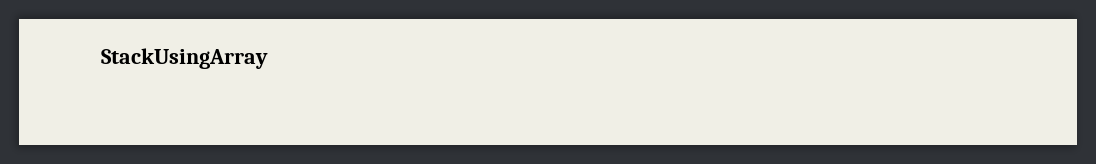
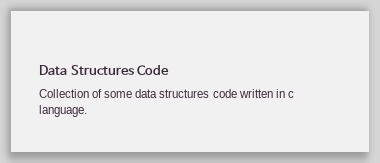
- StackUsingArray
+ Data Structures Code
+ Collection of some data structures code written in c language.

